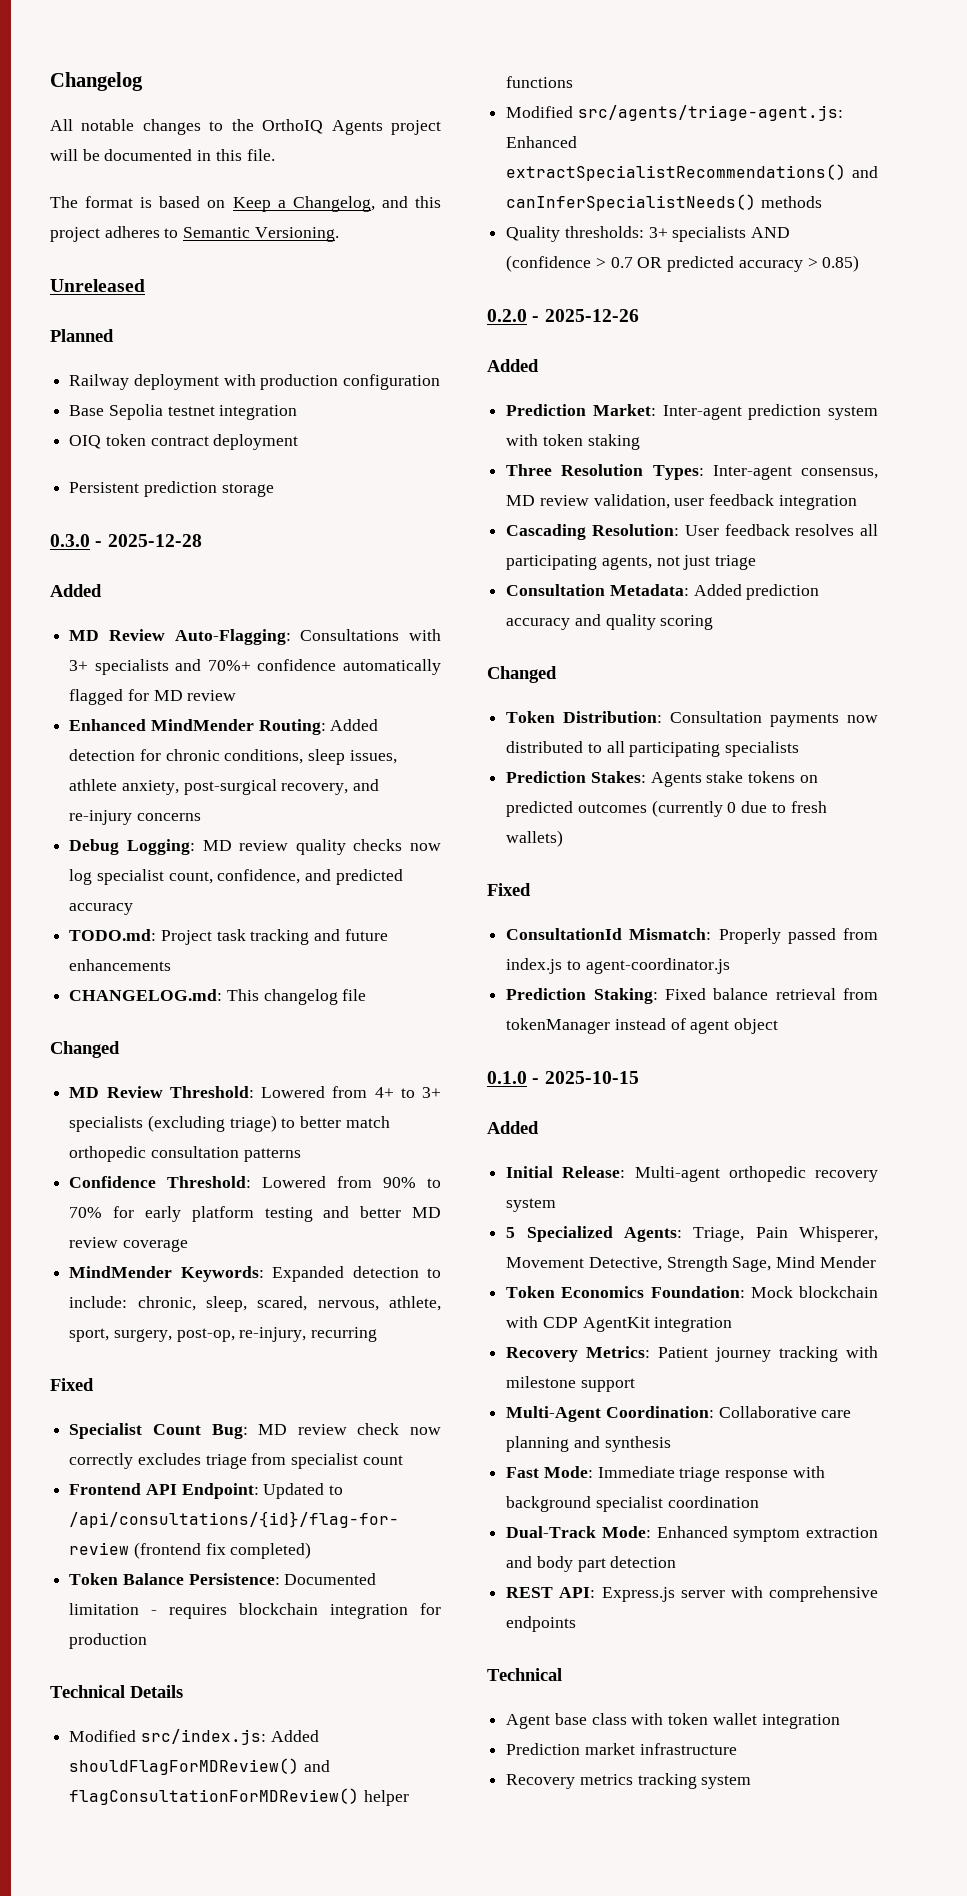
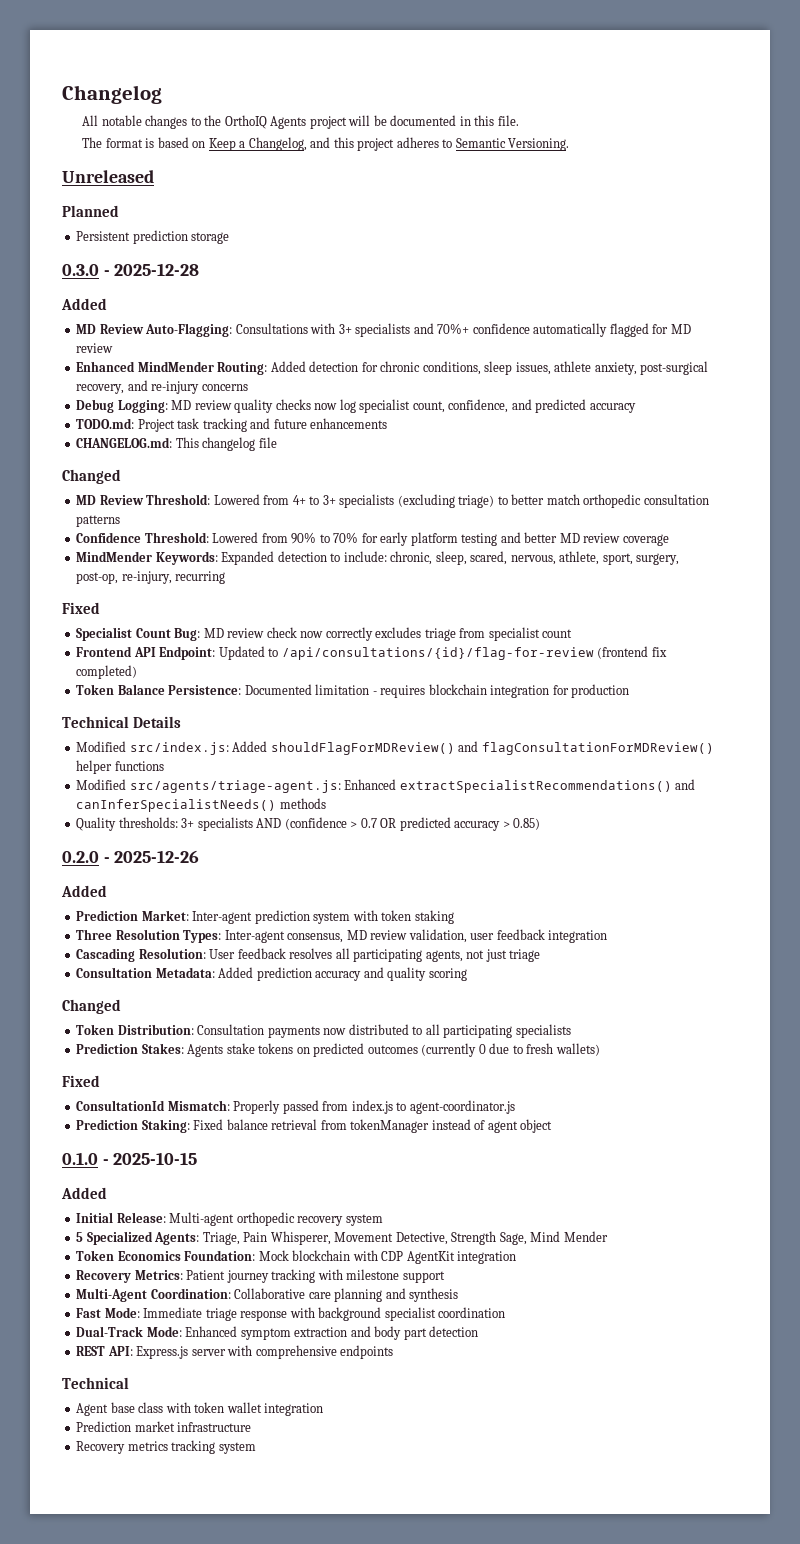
- Railway deployment with production configuration
- Base Sepolia testnet integration
- OIQ token contract deployment

